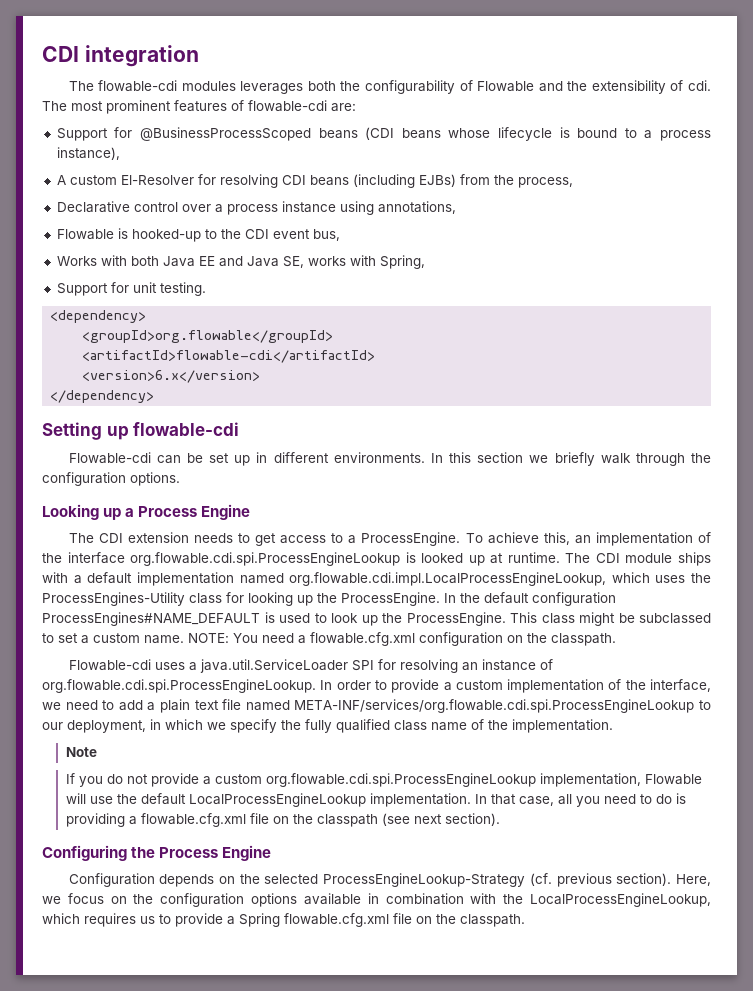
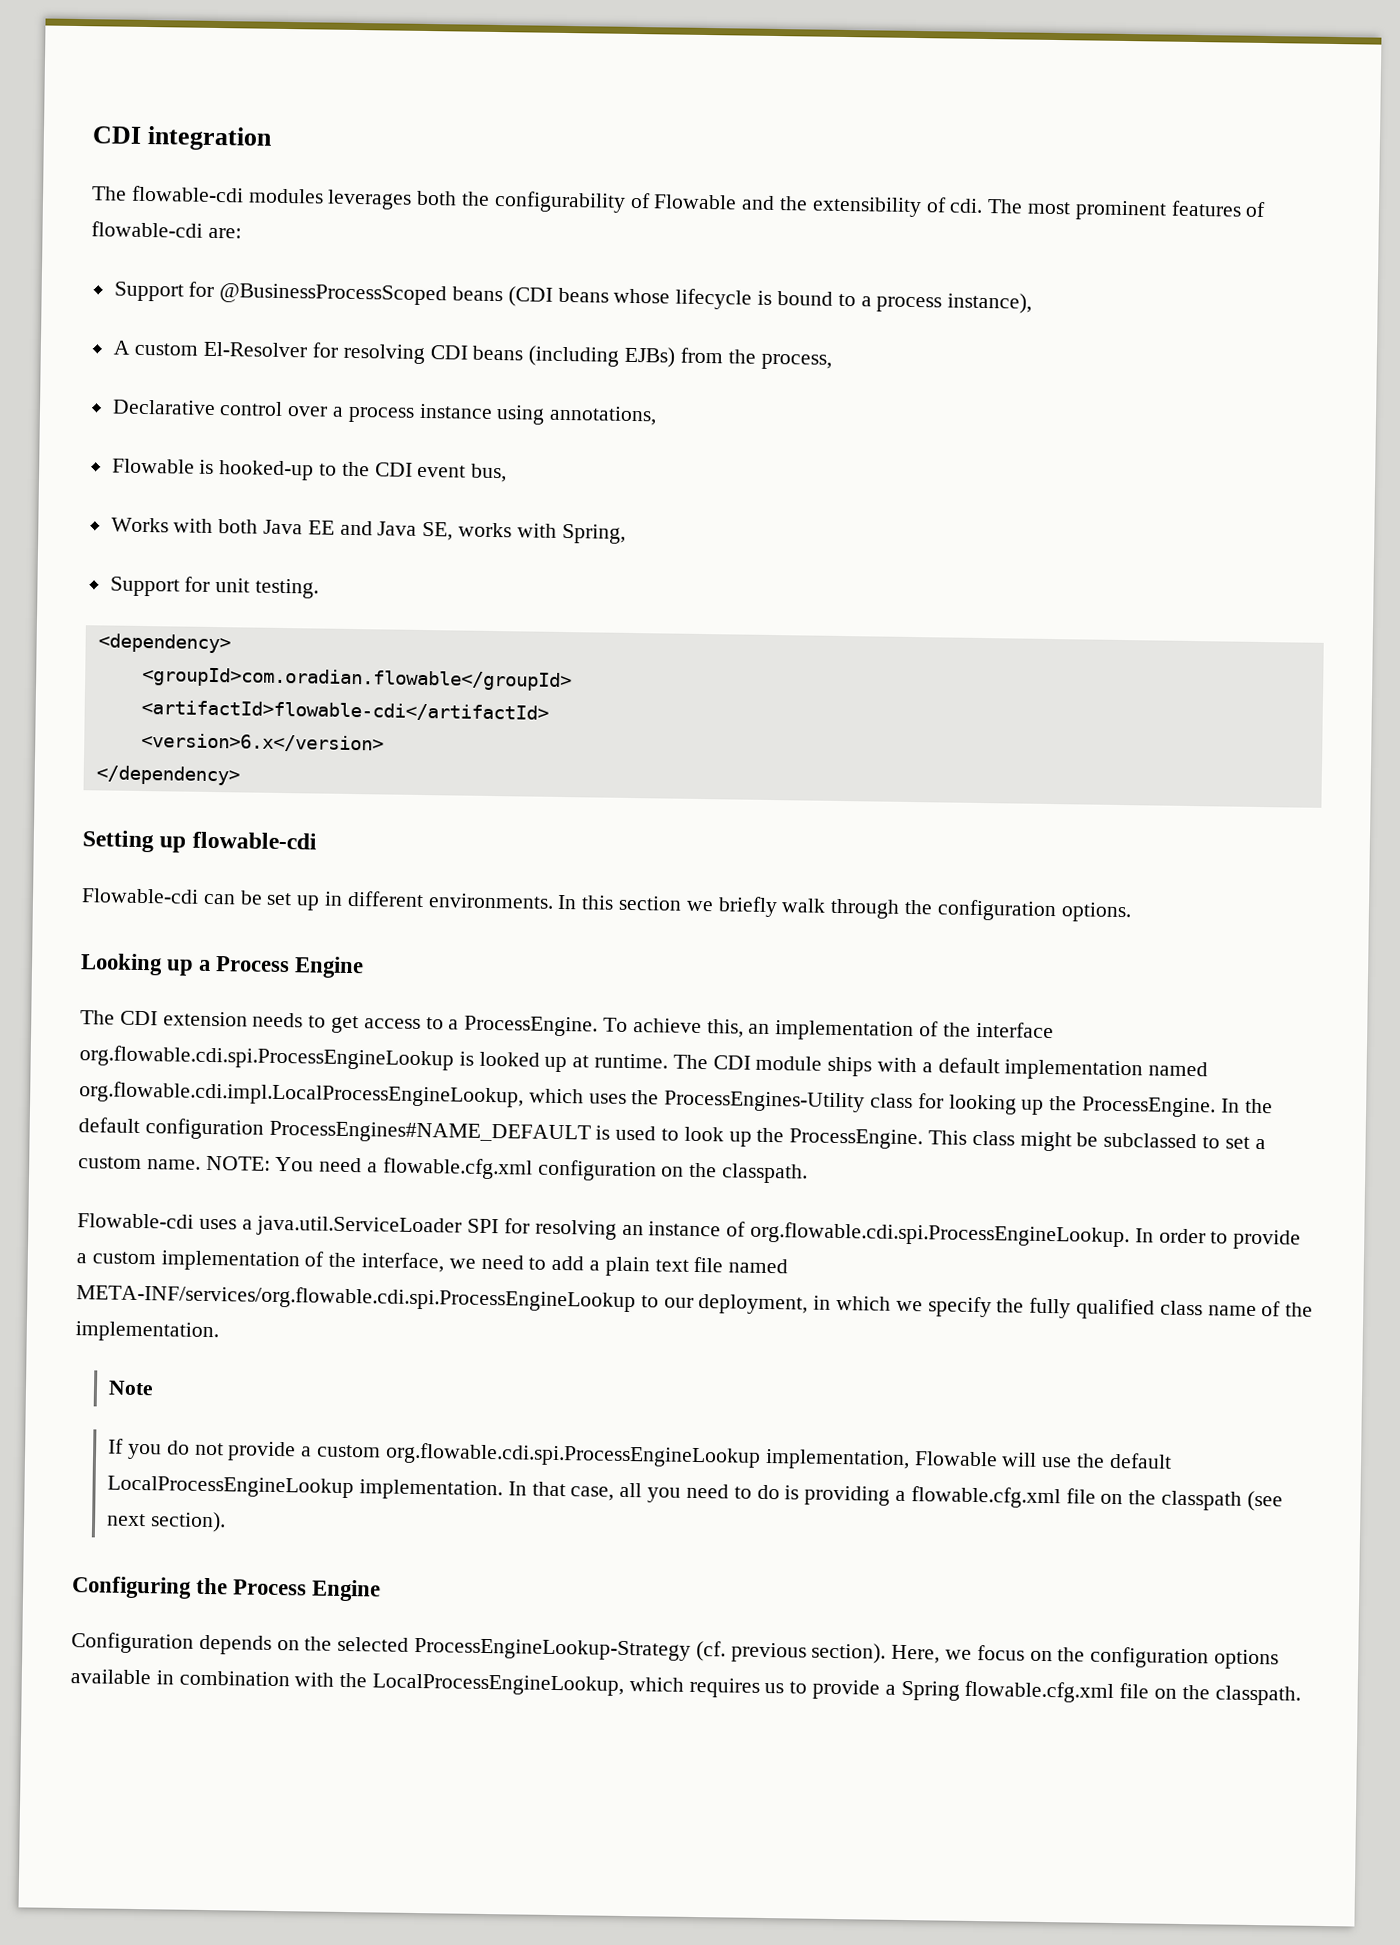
- <groupId>org.flowable</groupId>
+ <groupId>com.oradian.flowable</groupId>

